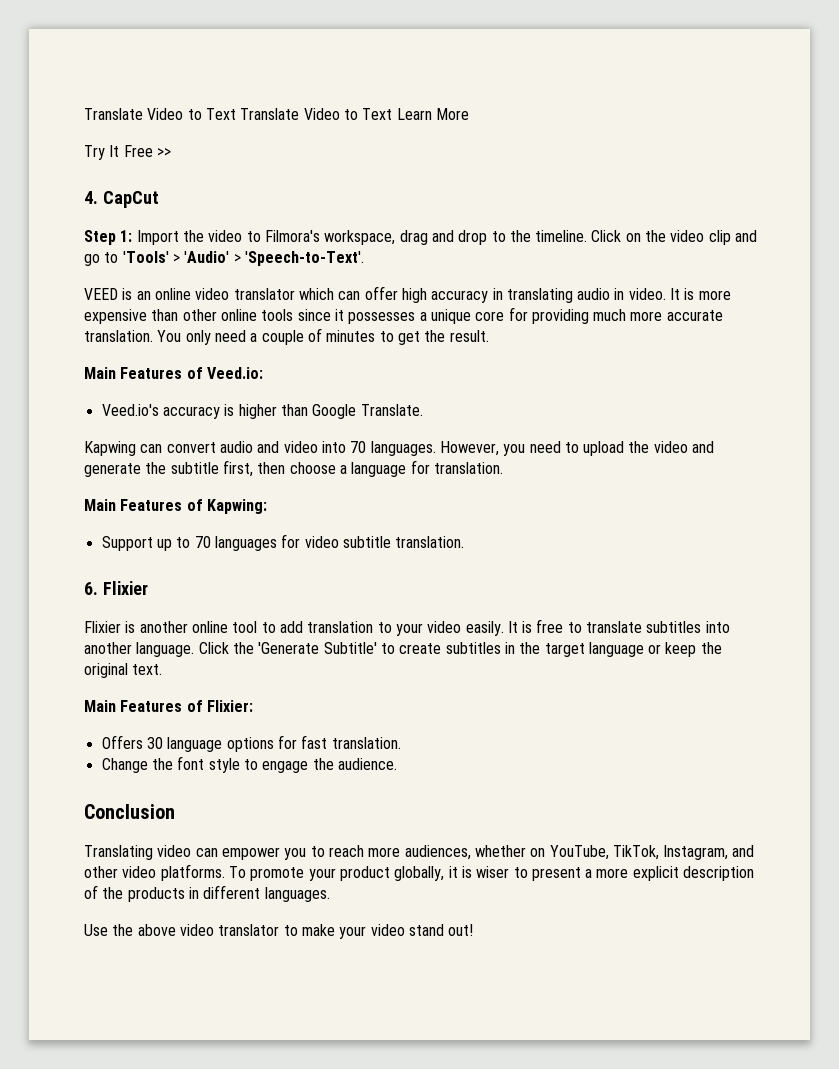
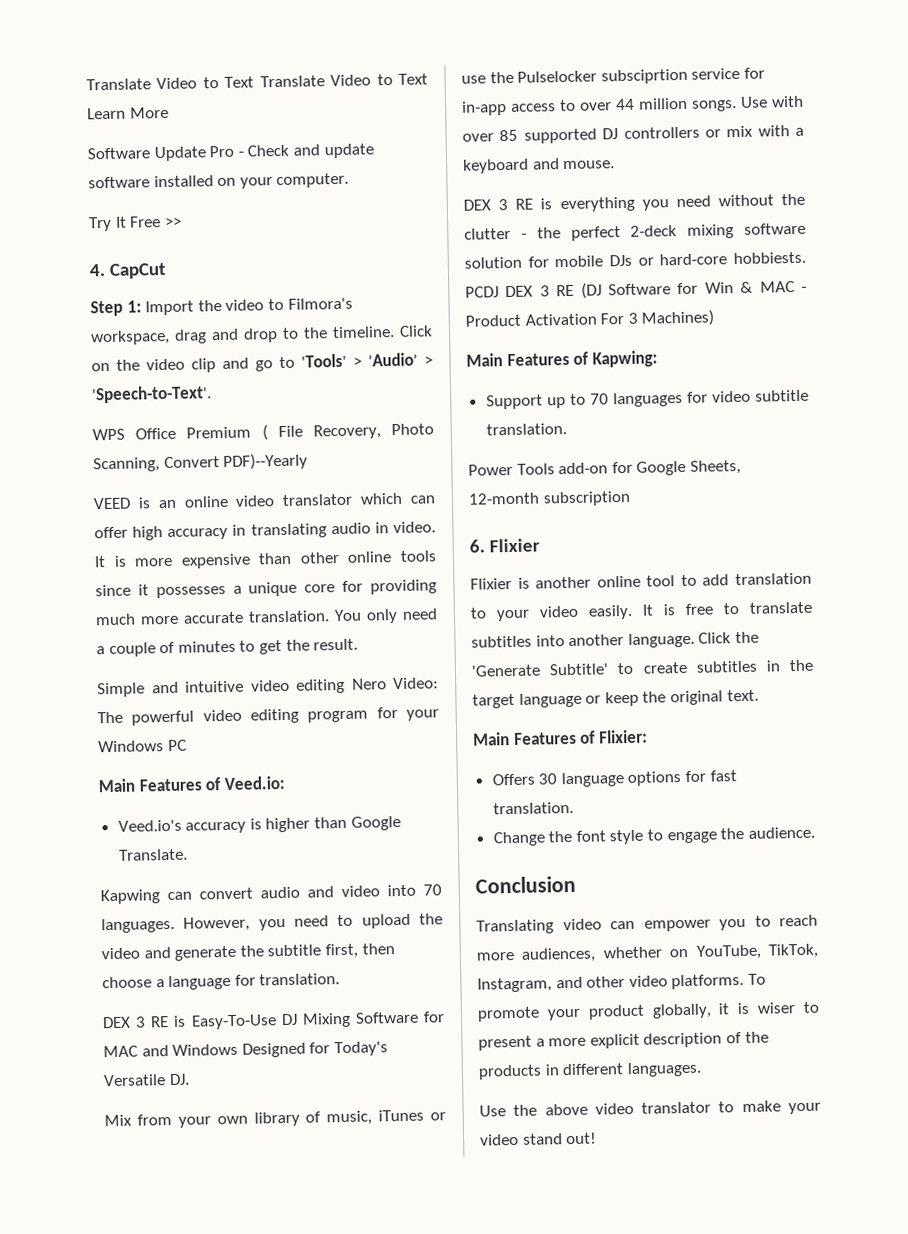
+ Software Update Pro - Check and update software installed on your computer.
+ WPS Office Premium ( File Recovery, Photo Scanning, Convert PDF)--Yearly
+ Simple and intuitive video editing Nero Video: The powerful video editing program for your Windows PC
+ DEX 3 RE is Easy-To-Use DJ Mixing Software for MAC and Windows Designed for Today's Versatile DJ.
+ Mix from your own library of music, iTunes or use the Pulselocker subsciprtion service for in-app access to over 44 million songs. Use with over 85 supported DJ controllers or mix with a keyboard and mouse.
+ DEX 3 RE is everything you need without the clutter - the perfect 2-deck mixing software solution for mobile DJs or hard-core hobbiests. PCDJ DEX 3 RE (DJ Software for Win & MAC - Product Activation For 3 Machines)
+ Power Tools add-on for Google Sheets, 12-month subscription

